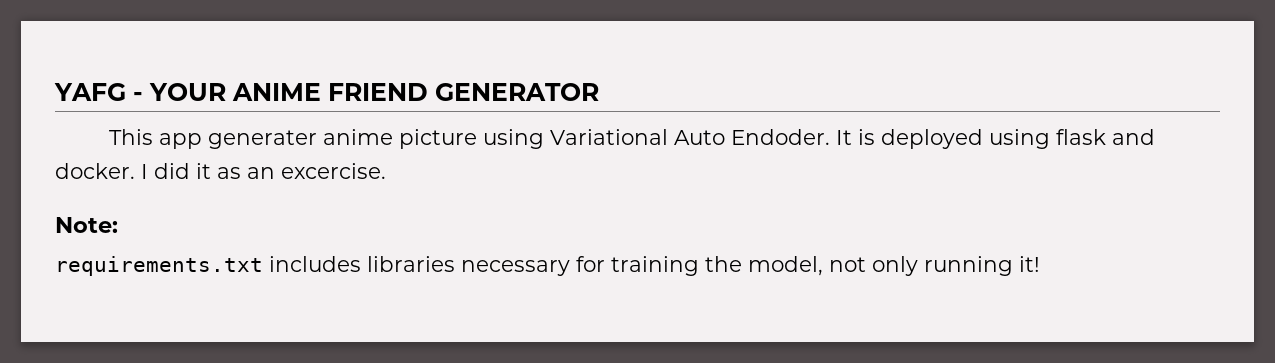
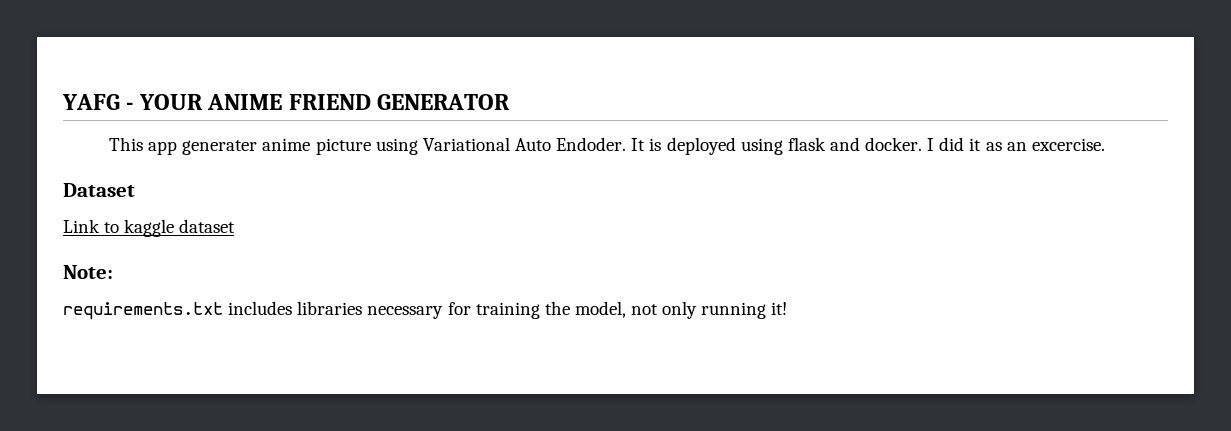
+ Dataset
+ Link to kaggle dataset

